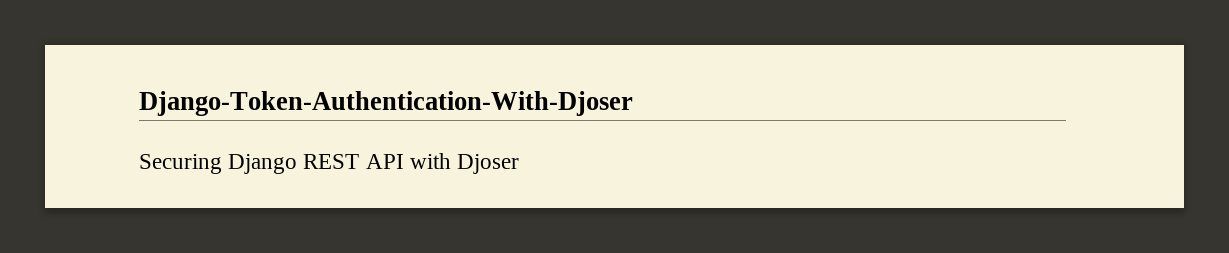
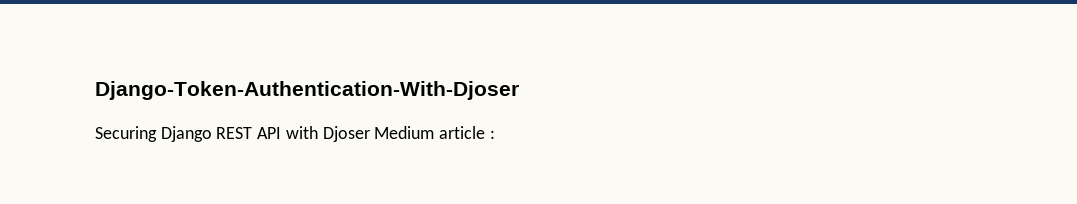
- Securing Django REST API with Djoser
+ Securing Django REST API with Djoser Medium article :

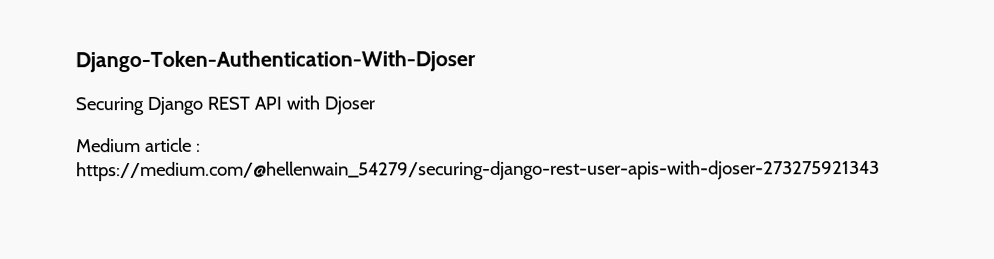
- Securing Django REST API with Djoser Medium article :
+ Securing Django REST API with Djoser
+ Medium article : https://medium.com/@hellenwain_54279/securing-django-rest-user-apis-with-djoser-273275921343

